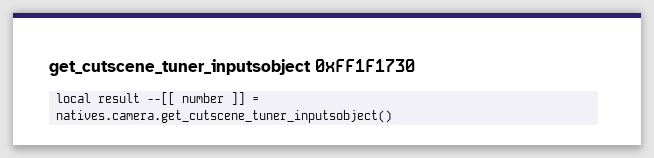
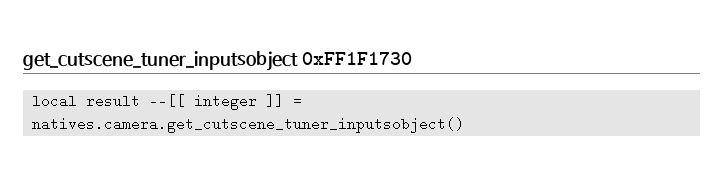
- local result --[[ number ]] = natives.camera.get_cutscene_tuner_inputsobject()
+ local result --[[ integer ]] = natives.camera.get_cutscene_tuner_inputsobject()

